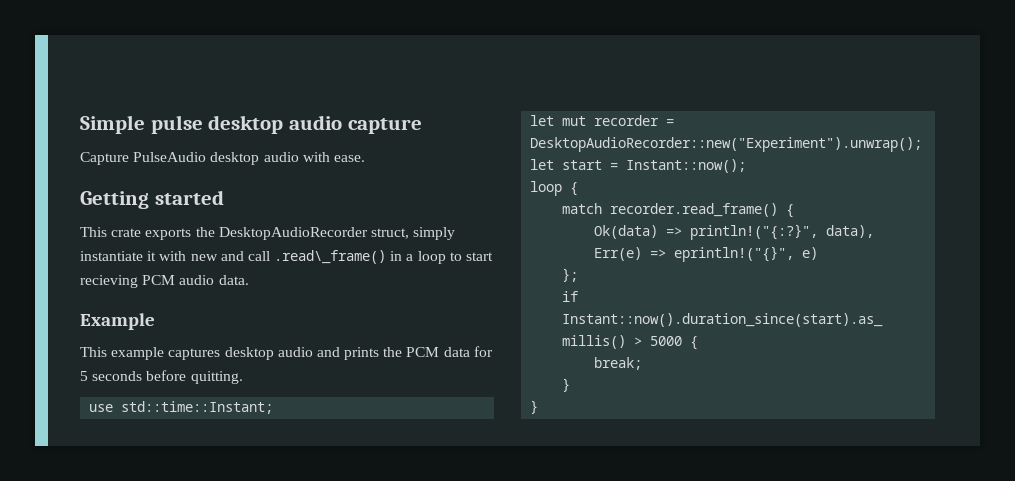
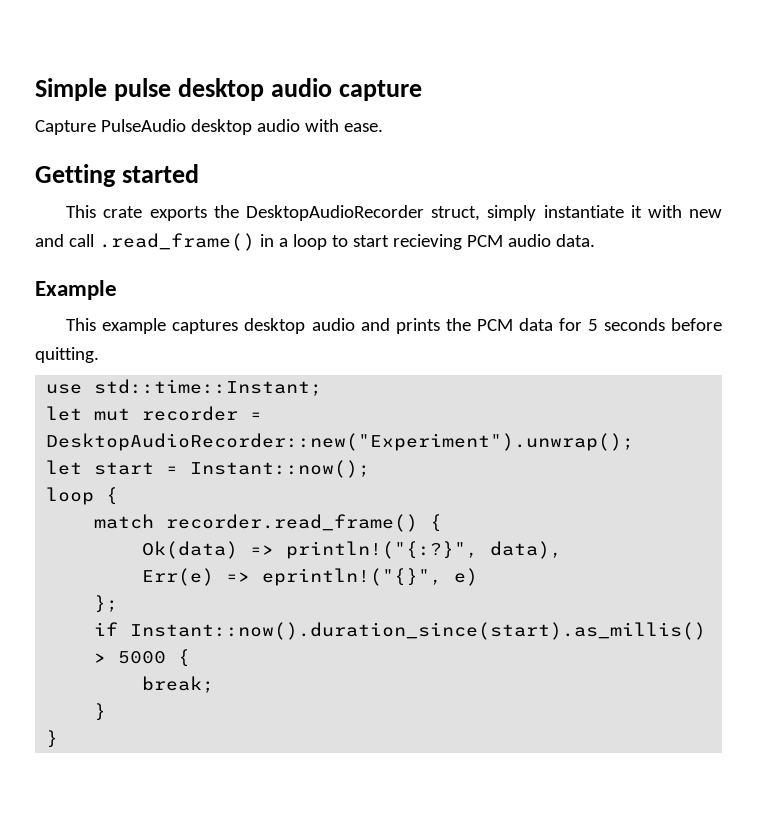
- This crate exports the DesktopAudioRecorder struct, simply instantiate it with new and call .read\_frame() in a loop to start recieving PCM audio data.
+ This crate exports the DesktopAudioRecorder struct, simply instantiate it with new and call .read_frame() in a loop to start recieving PCM audio data.

